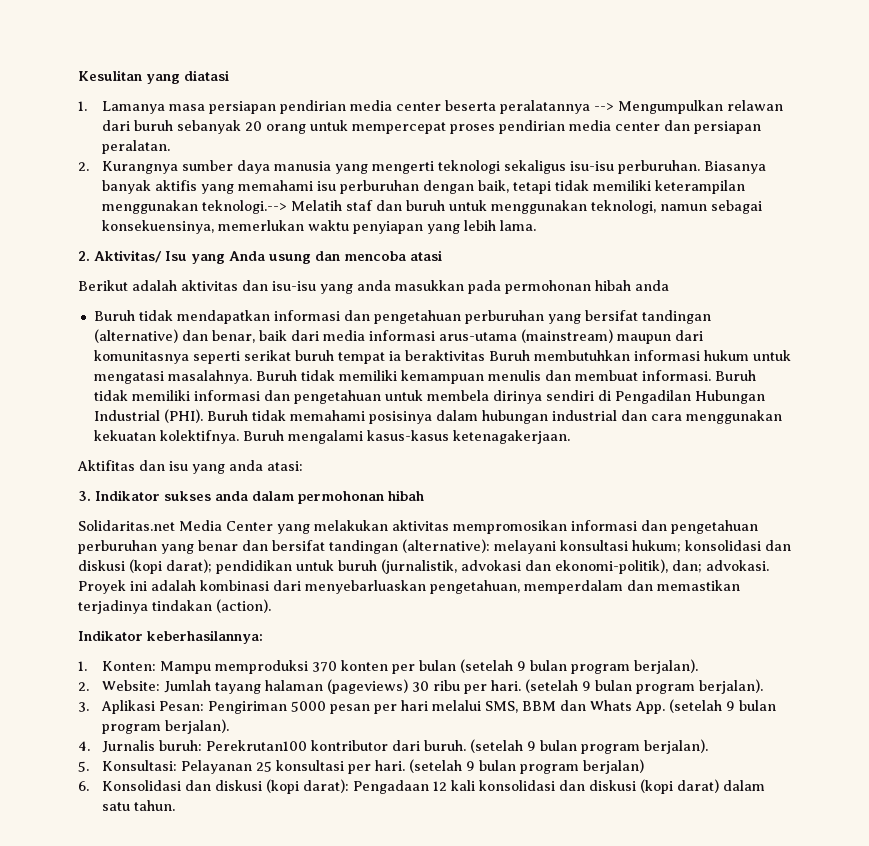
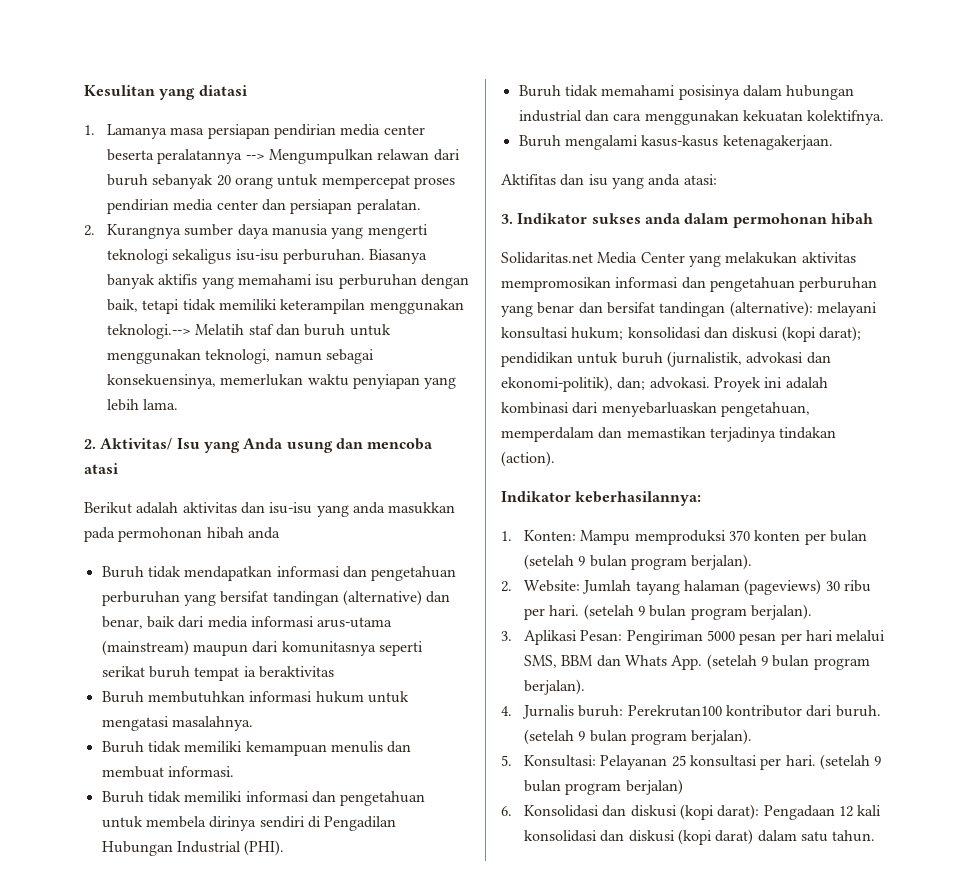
- Buruh tidak mendapatkan informasi dan pengetahuan perburuhan yang bersifat tandingan (alternative) dan benar, baik dari media informasi arus-utama (mainstream) maupun dari komunitasnya seperti serikat buruh tempat ia beraktivitas Buruh membutuhkan informasi hukum untuk mengatasi masalahnya. Buruh tidak memiliki kemampuan menulis dan membuat informasi. Buruh tidak memiliki informasi dan pengetahuan untuk membela dirinya sendiri di Pengadilan Hubungan Industrial (PHI). Buruh tidak memahami posisinya dalam hubungan industrial dan cara menggunakan kekuatan kolektifnya. Buruh mengalami kasus-kasus ketenagakerjaan.
+ Buruh tidak mendapatkan informasi dan pengetahuan perburuhan yang bersifat tandingan (alternative) dan benar, baik dari media informasi arus-utama (mainstream) maupun dari komunitasnya seperti serikat buruh tempat ia beraktivitas
+ Buruh membutuhkan informasi hukum untuk mengatasi masalahnya.
+ Buruh tidak memiliki kemampuan menulis dan membuat informasi.
+ Buruh tidak memiliki informasi dan pengetahuan untuk membela dirinya sendiri di Pengadilan Hubungan Industrial (PHI).
+ Buruh tidak memahami posisinya dalam hubungan industrial dan cara menggunakan kekuatan kolektifnya.
+ Buruh mengalami kasus-kasus ketenagakerjaan.

